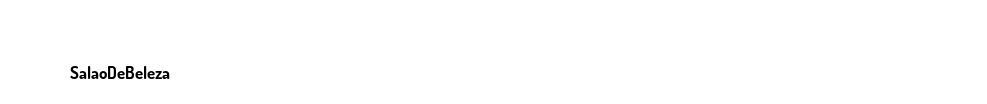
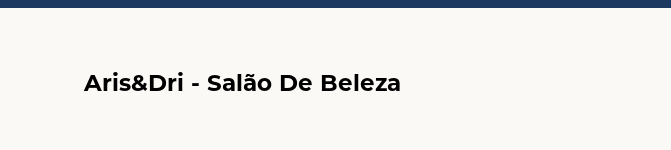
- SalaoDeBeleza
+ Aris&Dri - Salão De Beleza

